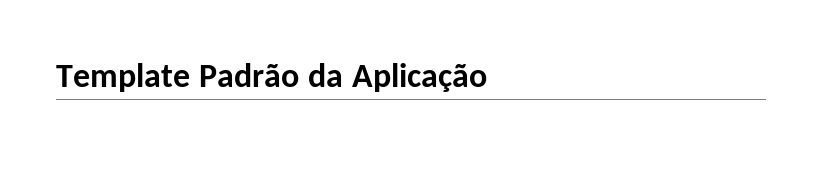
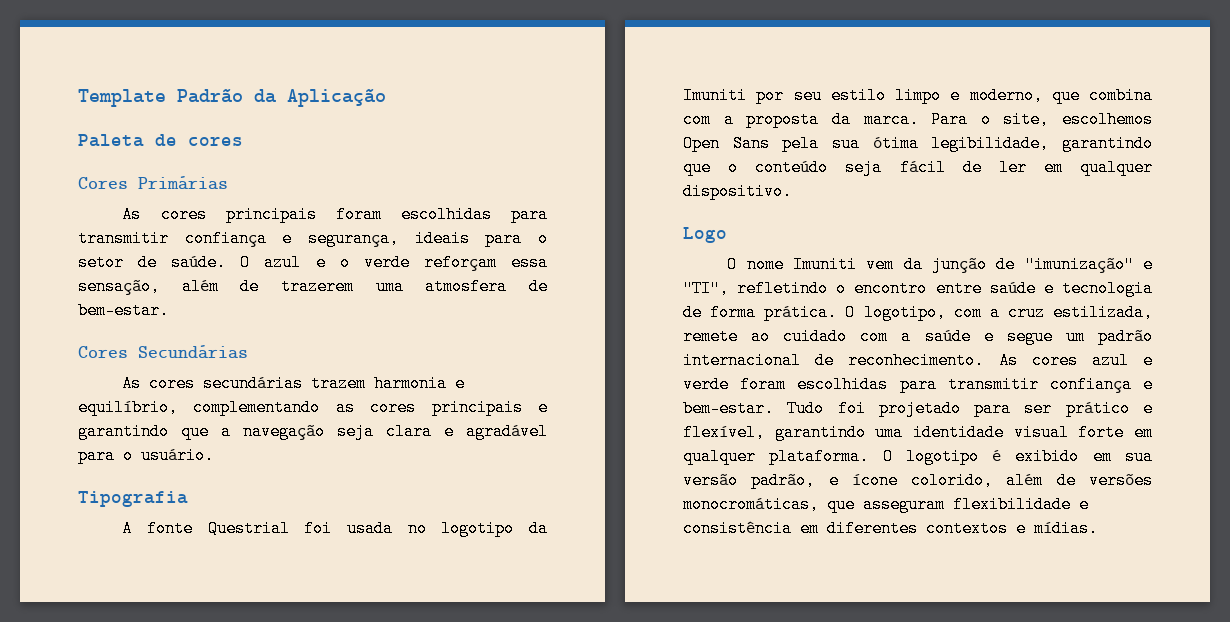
+ Paleta de cores
+ Cores Primárias
+ As cores principais foram escolhidas para transmitir confiança e segurança, ideais para o setor de saúde. O azul e o verde reforçam essa sensação, além de trazerem uma atmosfera de bem-estar.
+ Cores Secundárias
+ As cores secundárias trazem harmonia e equilíbrio, complementando as cores principais e garantindo que a navegação seja clara e agradável para o usuário.
+ Tipografia
+ A fonte Questrial foi usada no logotipo da Imuniti por seu estilo limpo e moderno, que combina com a proposta da marca. Para o site, escolhemos Open Sans pela sua ótima legibilidade, garantindo que o conteúdo seja fácil de ler em qualquer dispositivo.
+ Logo
+ O nome Imuniti vem da junção de "imunização" e "TI", refletindo o encontro entre saúde e tecnologia de forma prática. O logotipo, com a cruz estilizada, remete ao cuidado com a saúde e segue um padrão internacional de reconhecimento. As cores azul e verde foram escolhidas para transmitir confiança e bem-estar. Tudo foi projetado para ser prático e flexível, garantindo uma identidade visual forte em qualquer plataforma. O logotipo é exibido em sua versão padrão, e ícone colorido, além de versões monocromáticas, que asseguram flexibilidade e consistência em diferentes contextos e mídias.

